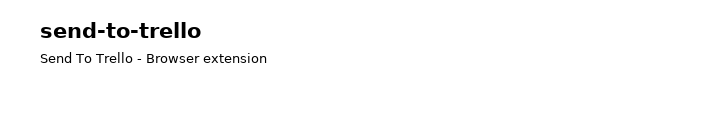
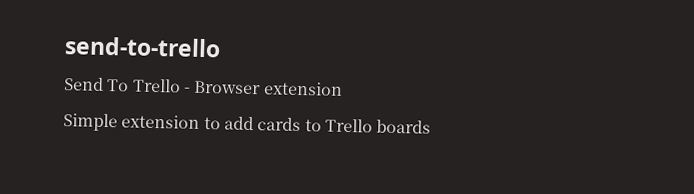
+ Simple extension to add cards to Trello boards

